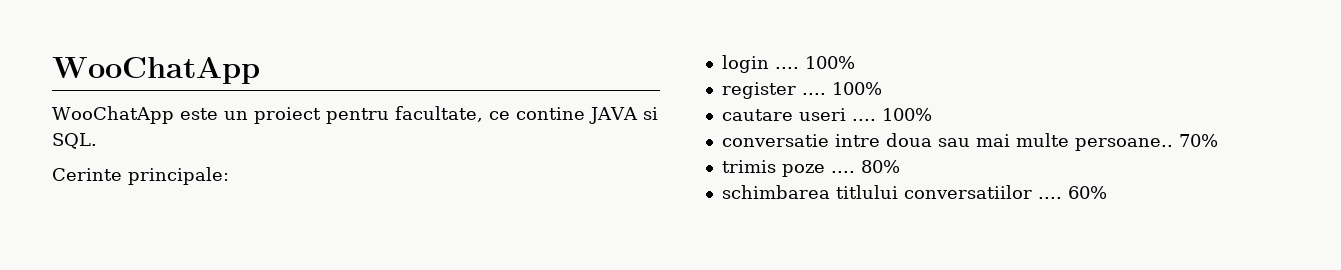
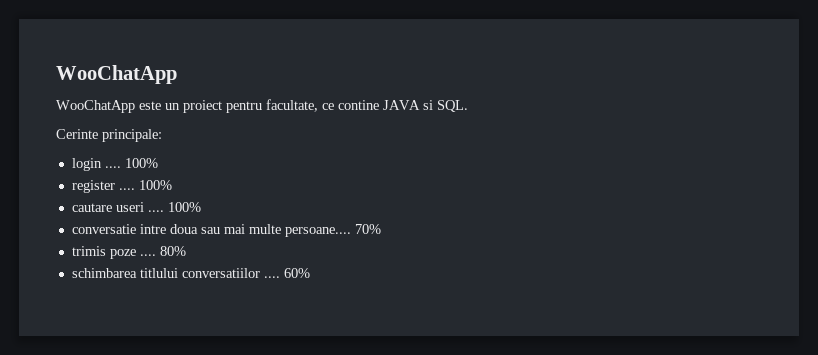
- conversatie intre doua sau mai multe persoane..
+ conversatie intre doua sau mai multe persoane....

